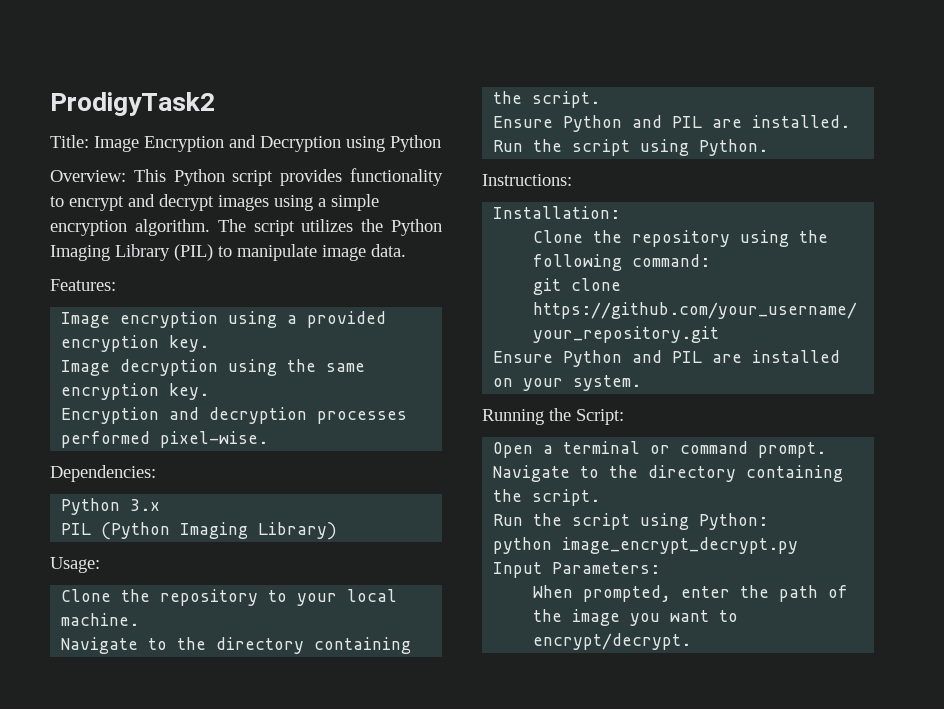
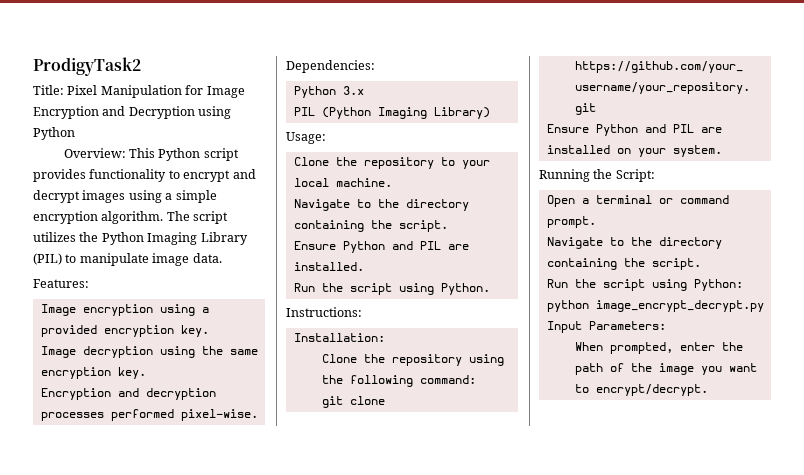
- Title: Image Encryption and Decryption using Python
+ Title: Pixel Manipulation for Image Encryption and Decryption using Python

